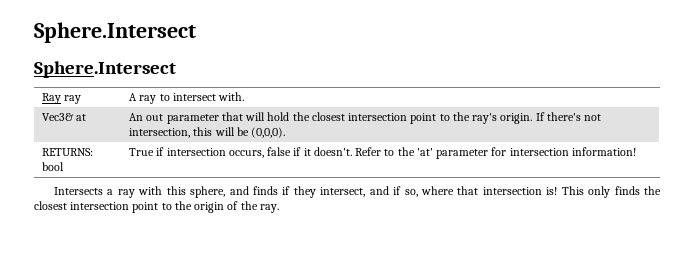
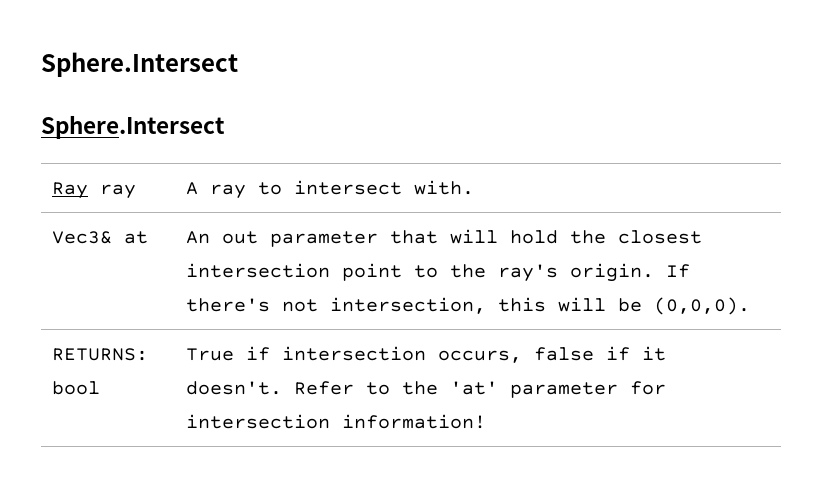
- Intersects a ray with this sphere, and finds if they intersect, and if so, where that intersection is! This only finds the closest intersection point to the origin of the ray.

